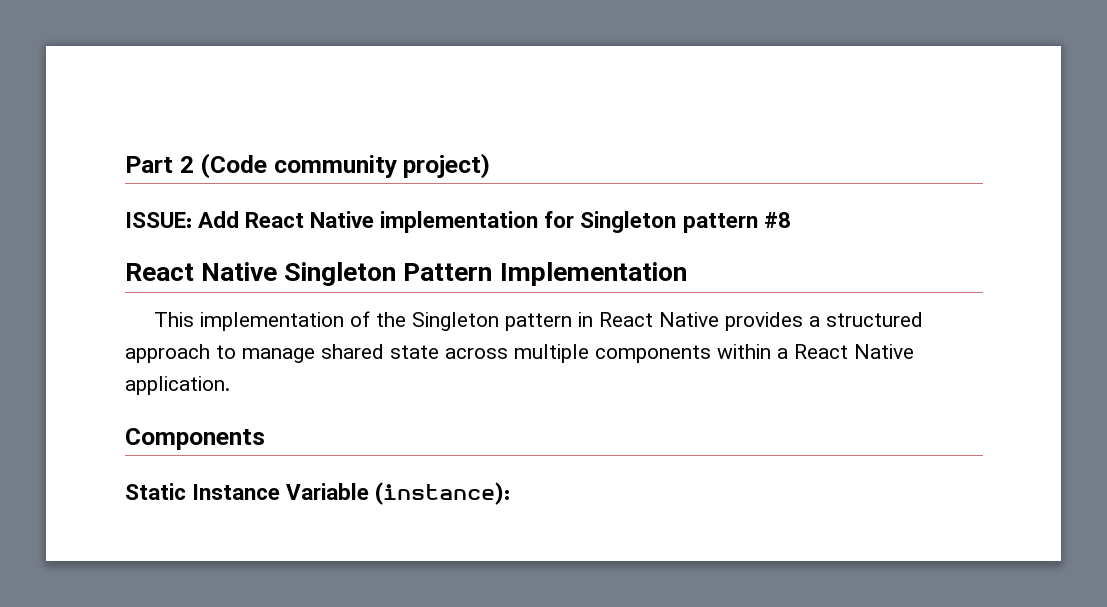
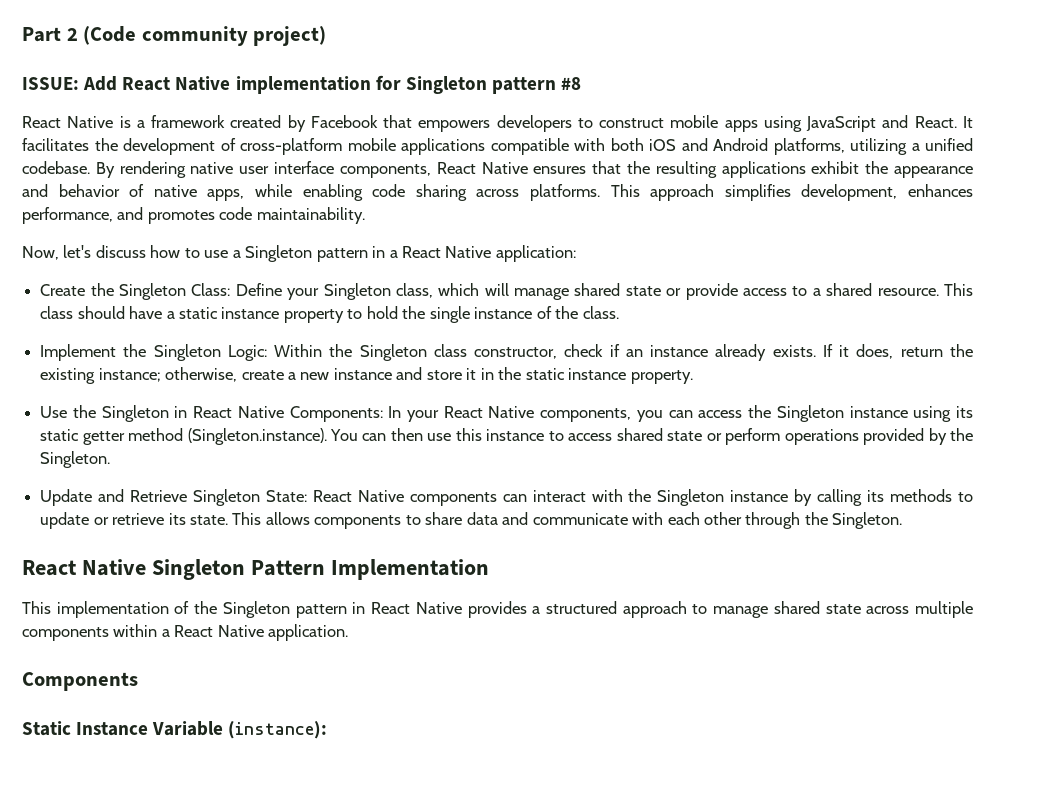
+ React Native is a framework created by Facebook that empowers developers to construct mobile apps using JavaScript and React. It facilitates the development of cross-platform mobile applications compatible with both iOS and Android platforms, utilizing a unified codebase. By rendering native user interface components, React Native ensures that the resulting applications exhibit the appearance and behavior of native apps, while enabling code sharing across platforms. This approach simplifies development, enhances performance, and promotes code maintainability.
+ Now, let's discuss how to use a Singleton pattern in a React Native application:
+ Create the Singleton Class: Define your Singleton class, which will manage shared state or provide access to a shared resource. This class should have a static instance property to hold the single instance of the class.
+ Implement the Singleton Logic: Within the Singleton class constructor, check if an instance already exists. If it does, return the existing instance; otherwise, create a new instance and store it in the static instance property.
+ Use the Singleton in React Native Components: In your React Native components, you can access the Singleton instance using its static getter method (Singleton.instance). You can then use this instance to access shared state or perform operations provided by the Singleton.
+ Update and Retrieve Singleton State: React Native components can interact with the Singleton instance by calling its methods to update or retrieve its state. This allows components to share data and communicate with each other through the Singleton.

